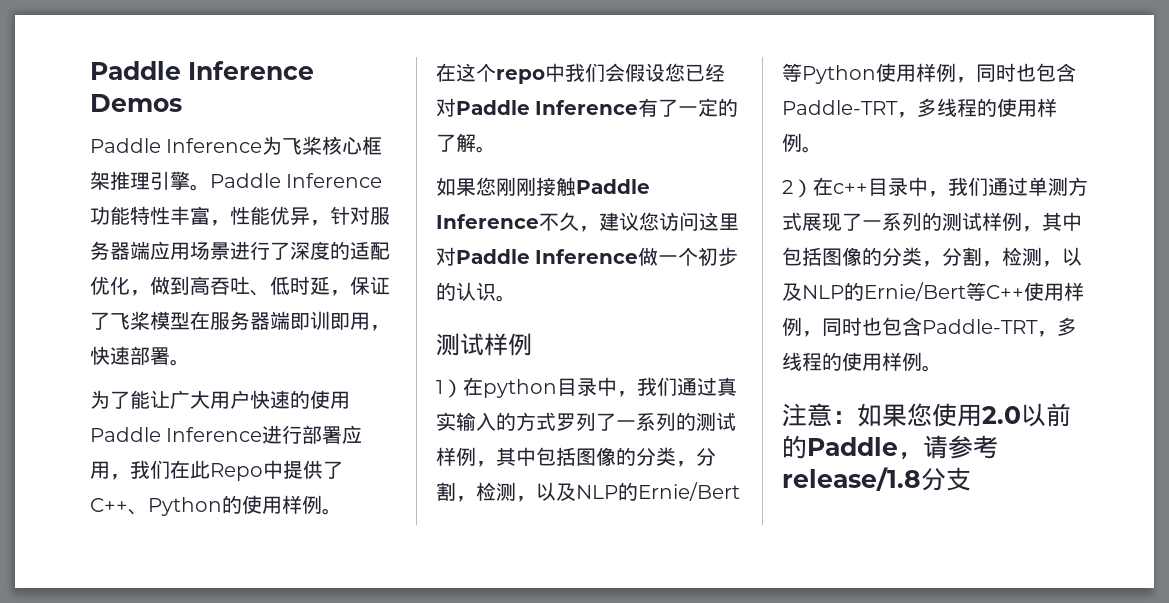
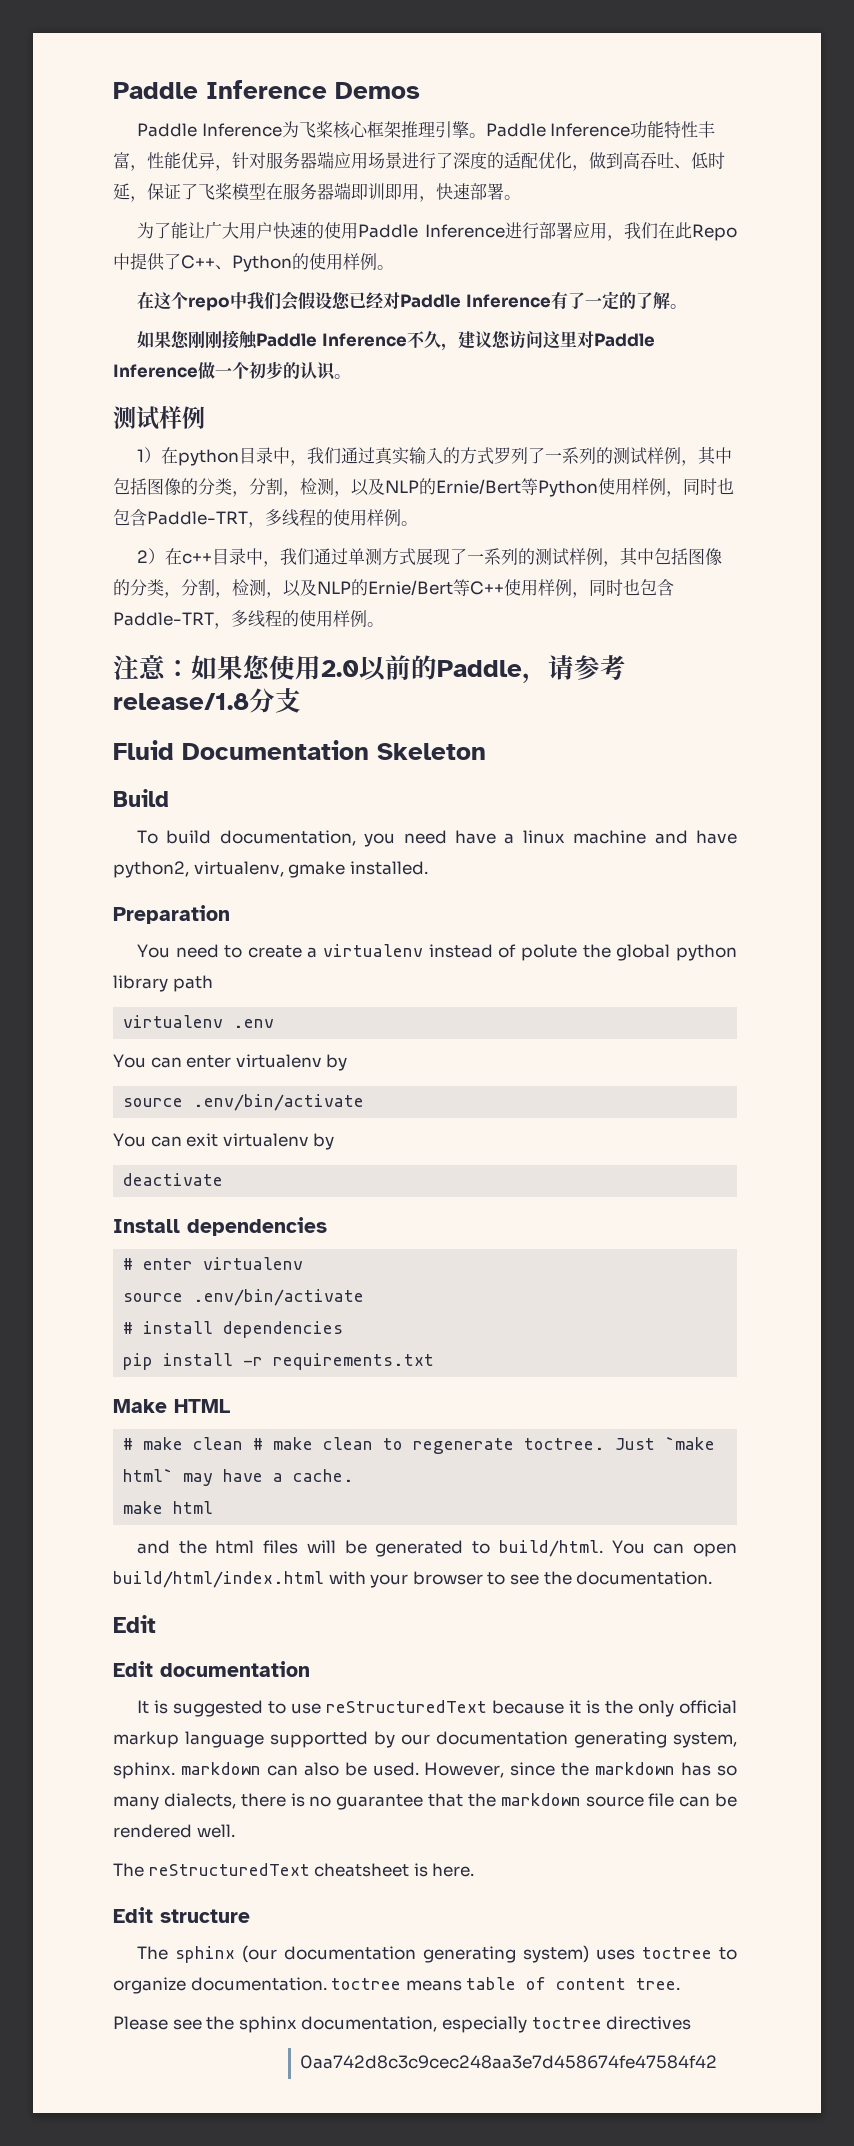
+ Fluid Documentation Skeleton
+ Build
+ To build documentation, you need have a linux machine and have python2, virtualenv, gmake installed.
+ Preparation
+ You need to create a virtualenv instead of polute the global python library path
+ virtualenv .env
+ You can enter virtualenv by
+ source .env/bin/activate
+ You can exit virtualenv by
+ deactivate
+ Install dependencies
+ # enter virtualenv
+ source .env/bin/activate
+ # install dependencies
+ pip install -r requirements.txt
+ Make HTML
+ # make clean # make clean to regenerate toctree. Just `make html` may have a cache.
+ make html
+ and the html files will be generated to build/html. You can open build/html/index.html with your browser to see the documentation.
+ Edit
+ Edit documentation
+ It is suggested to use reStructuredText because it is the only official markup language supportted by our documentation generating system, sphinx. markdown can also be used. However, since the markdown has so many dialects, there is no guarantee that the markdown source file can be rendered well.
+ The reStructuredText cheatsheet is here.
+ Edit structure
+ The sphinx (our documentation generating system) uses toctree to organize documentation. toctree means table of content tree.
+ Please see the sphinx documentation, especially toctree directives
+ 0aa742d8c3c9cec248aa3e7d458674fe47584f42

